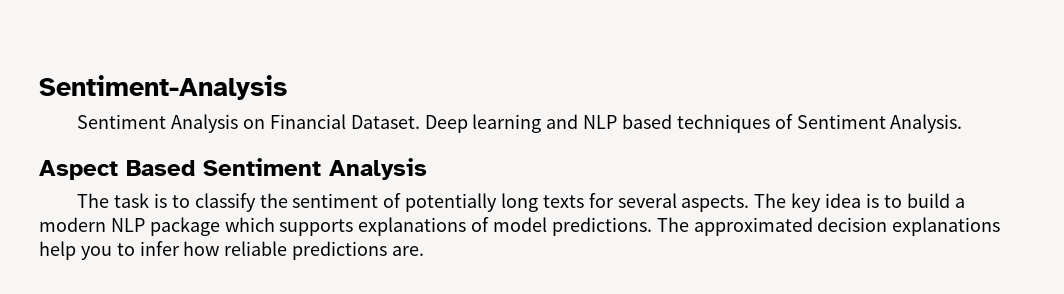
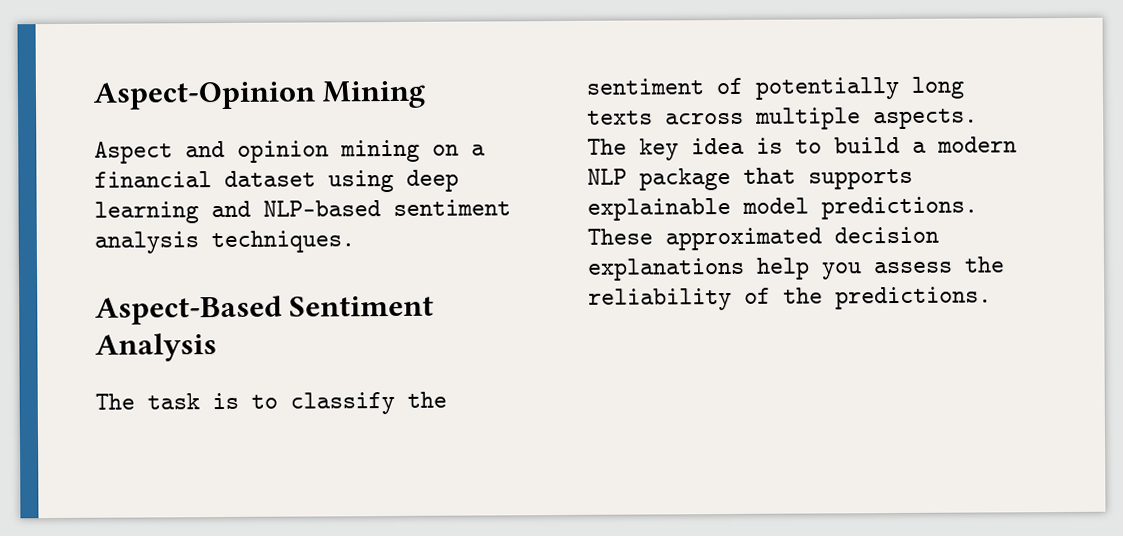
- Sentiment-Analysis
- Sentiment Analysis on Financial Dataset. Deep learning and NLP based techniques of Sentiment Analysis.
- Aspect Based Sentiment Analysis
+ Aspect-Opinion Mining
+ Aspect and opinion mining on a financial dataset using deep learning and NLP-based sentiment analysis techniques.
+ Aspect-Based Sentiment Analysis
- The task is to classify the sentiment of potentially long texts for several aspects.
+ The task is to classify the sentiment of potentially long texts across multiple aspects.
- The key idea is to build a modern NLP package which supports explanations of model predictions.
+ The key idea is to build a modern NLP package that supports explainable model predictions.
- The approximated decision explanations help you to infer how reliable predictions are.
+ These approximated decision explanations help you assess the reliability of the predictions.

